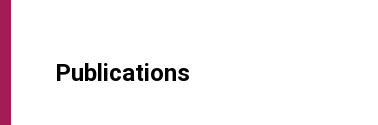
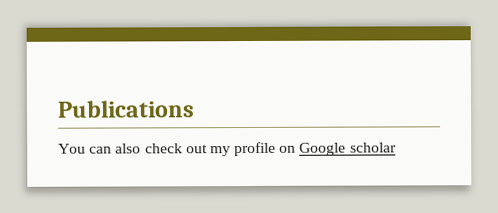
+ You can also check out my profile on Google scholar

